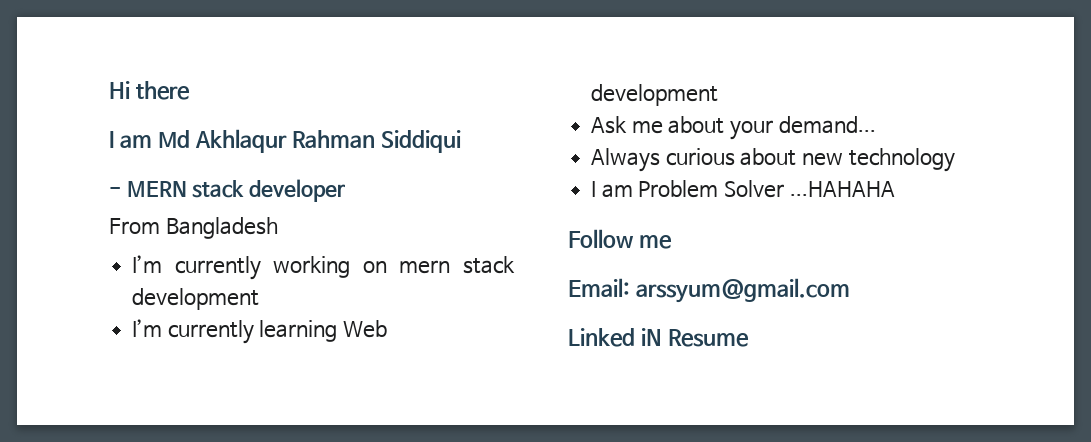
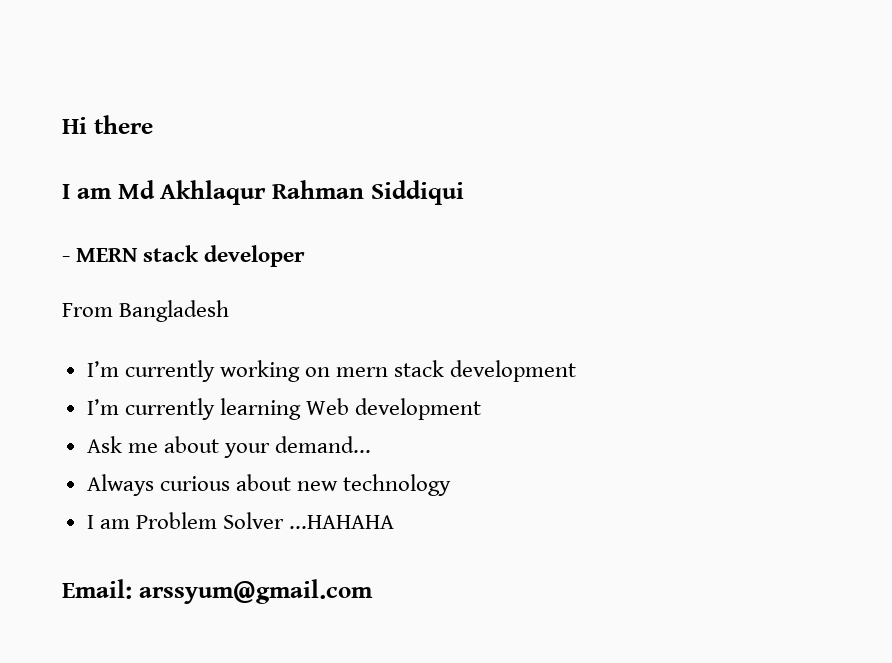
- Follow me
- Linked iN Resume

